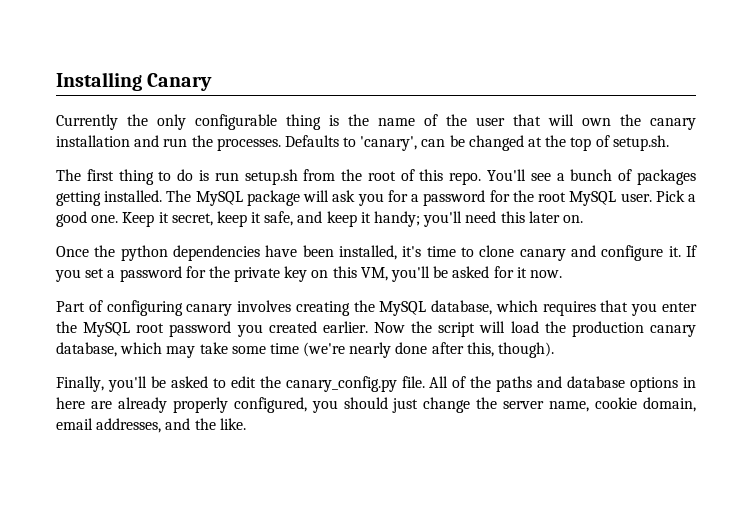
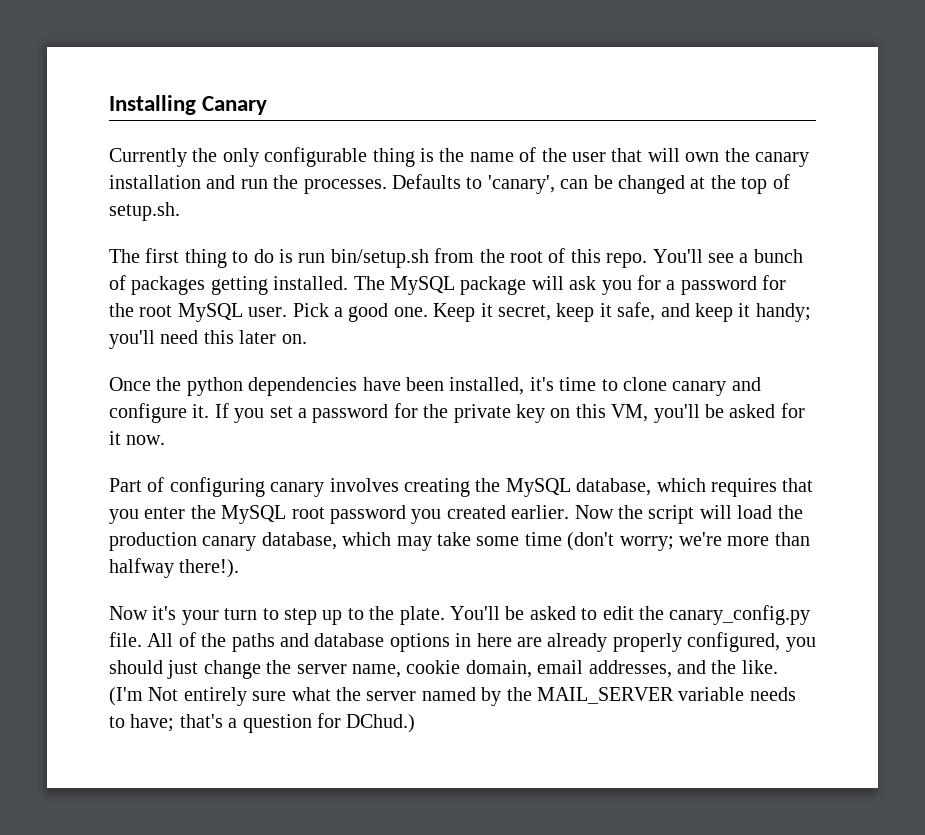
- The first thing to do is run setup.sh from the root of this repo.
+ The first thing to do is run bin/setup.sh from the root of this repo.
- Now the script will load the production canary database, which may take some time (we're nearly done after this, though).
- Finally, you'll be asked to edit the canary_config.py file.
+ Now the script will load the production canary database, which may take some time (don't worry; we're more than halfway there!).
+ Now it's your turn to step up to the plate. You'll be asked to edit the canary_config.py file.
+ (I'm Not entirely sure what the server named by the MAIL_SERVER variable needs to have; that's a question for DChud.)

